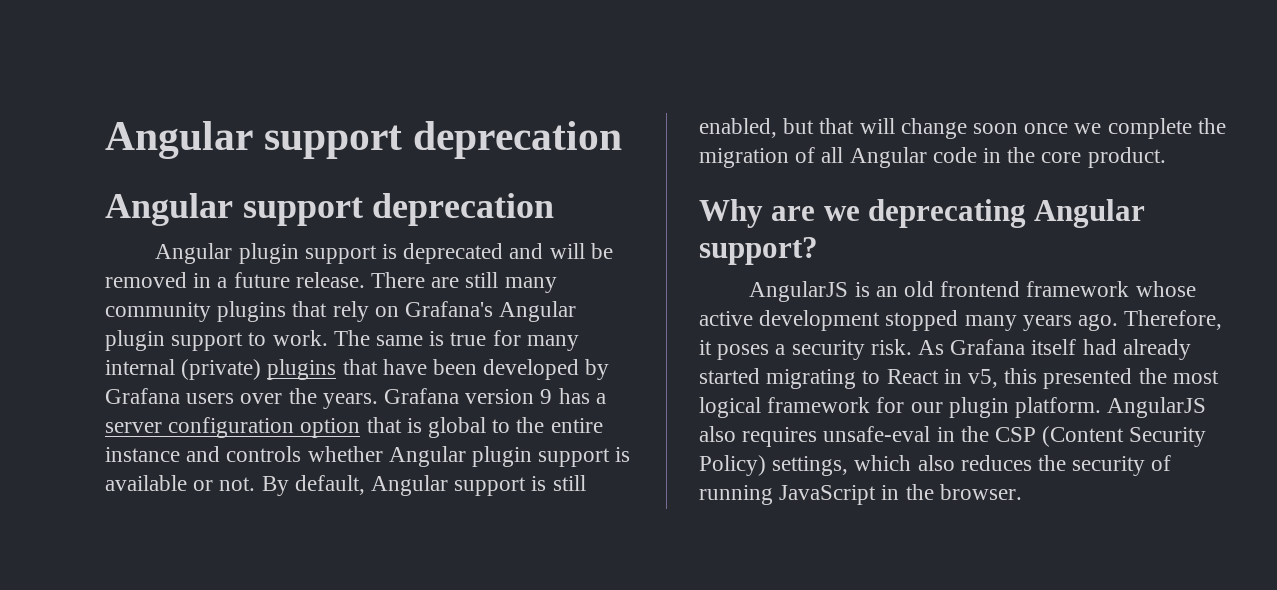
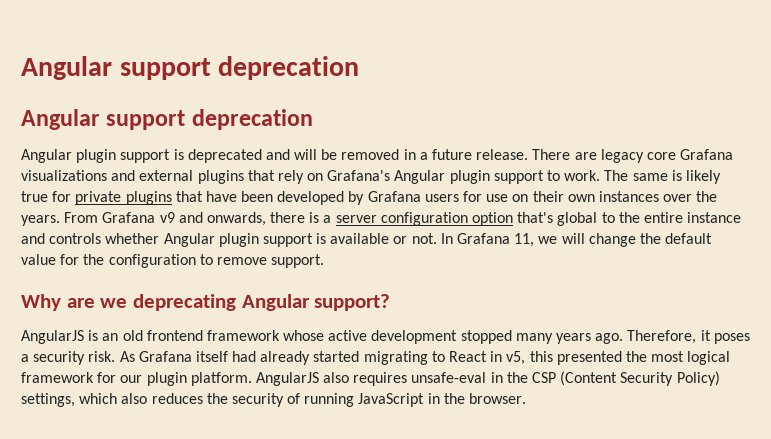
- There are still many community plugins that rely on Grafana's Angular plugin support to work.
+ There are legacy core Grafana visualizations and external plugins that rely on Grafana's Angular plugin support to work.
- The same is true for many internal (private) plugins that have been developed by Grafana users over the years. Grafana version 9 has a server configuration option that is global to the entire instance and controls whether Angular plugin support is available or not.
+ The same is likely true for private plugins that have been developed by Grafana users for use on their own instances over the years. From Grafana v9 and onwards, there is a server configuration option that's global to the entire instance and controls whether Angular plugin support is available or not.
- By default, Angular support is still enabled, but that will change soon once we complete the migration of all Angular code in the core product.
+ In Grafana 11, we will change the default value for the configuration to remove support.

